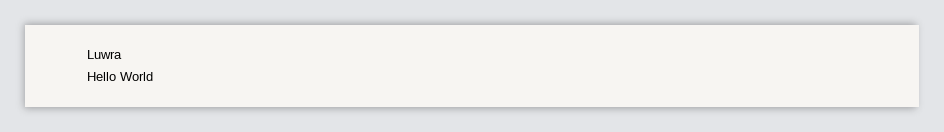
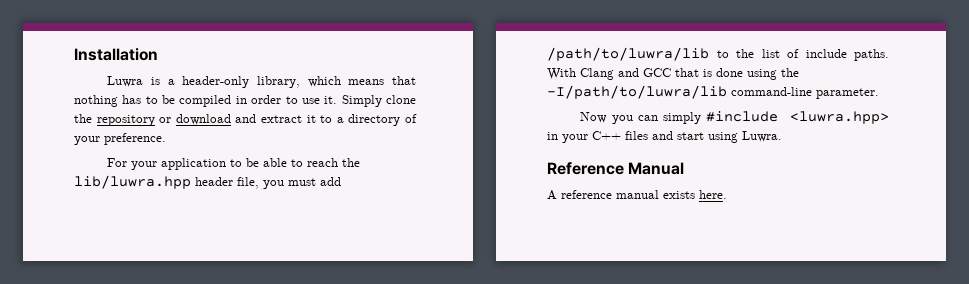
+ Installation
- Luwra
- Hello World
+ Luwra is a header-only library, which means that nothing has to be compiled in order to use it. Simply clone the repository or download and extract it to a directory of your preference.
+ For your application to be able to reach the lib/luwra.hpp header file, you must add /path/to/luwra/lib to the list of include paths. With Clang and GCC that is done using the -I/path/to/luwra/lib command-line parameter.
+ Now you can simply #include <luwra.hpp> in your C++ files and start using Luwra.
+ Reference Manual
+ A reference manual exists here.

